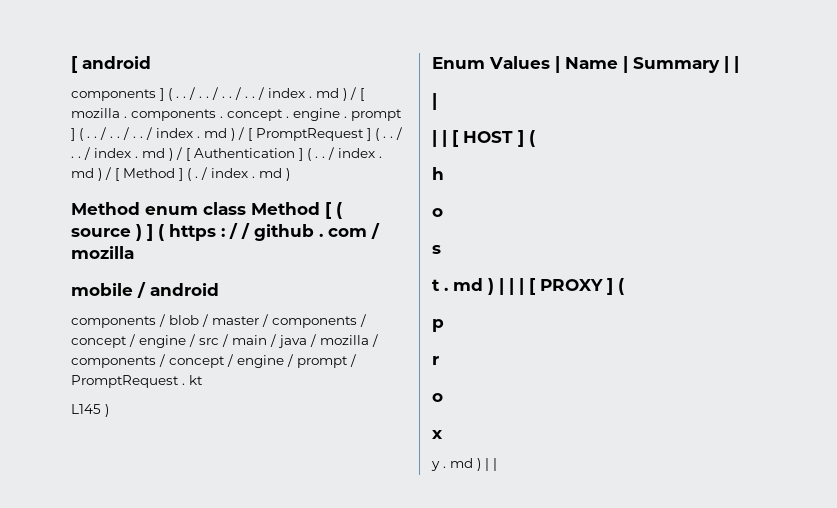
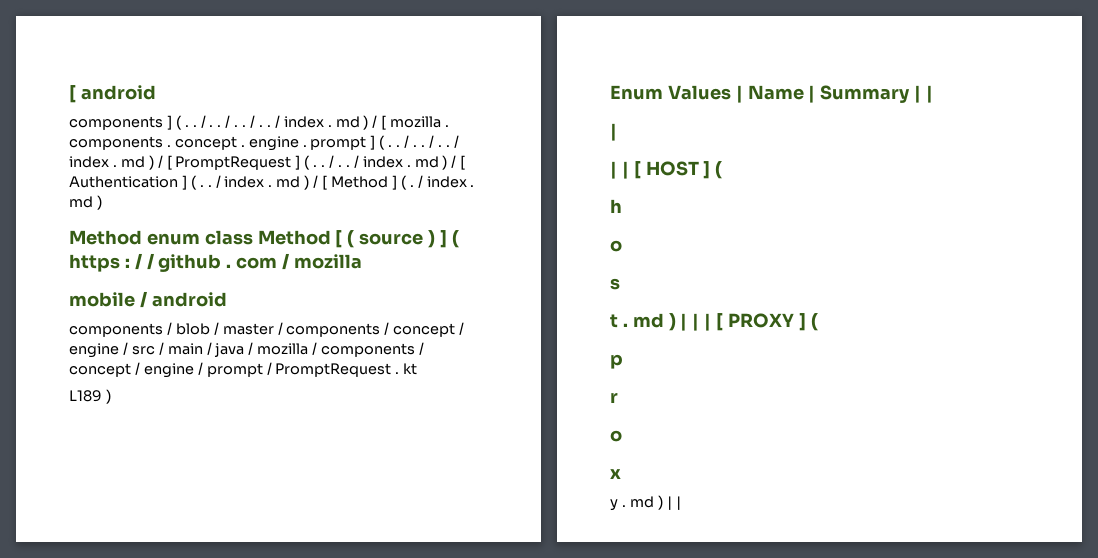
- L145 )
+ L189 )

